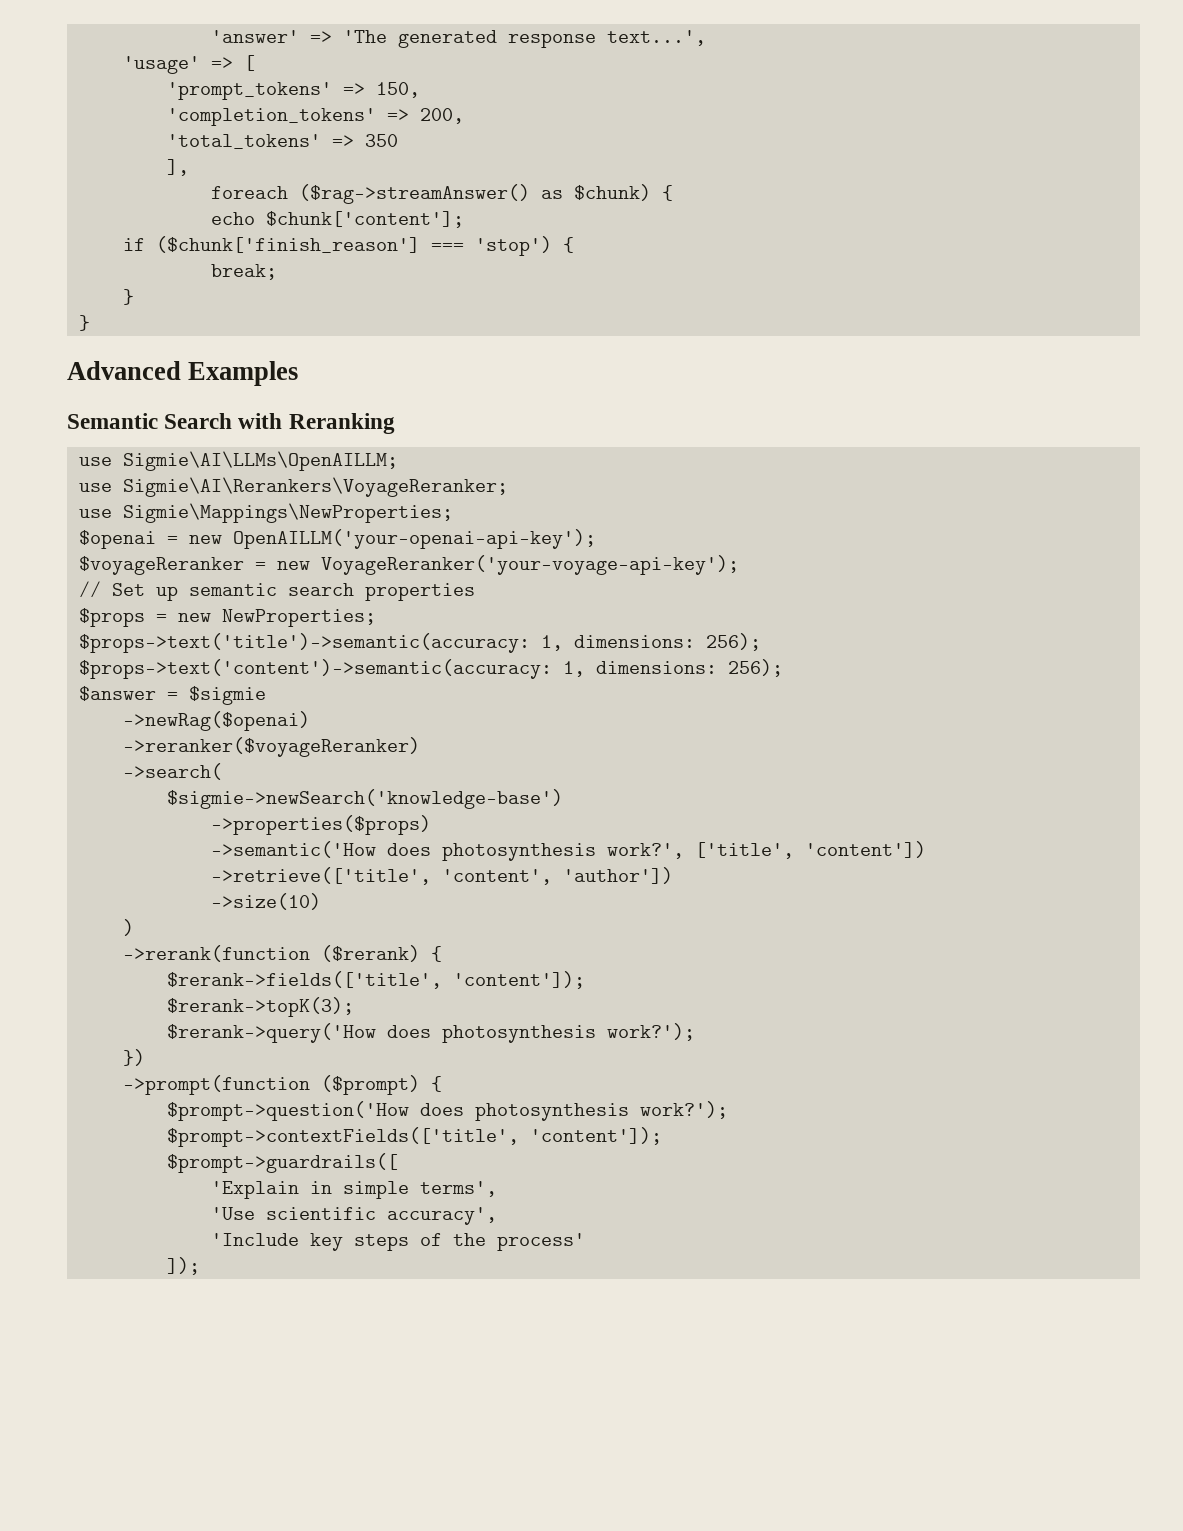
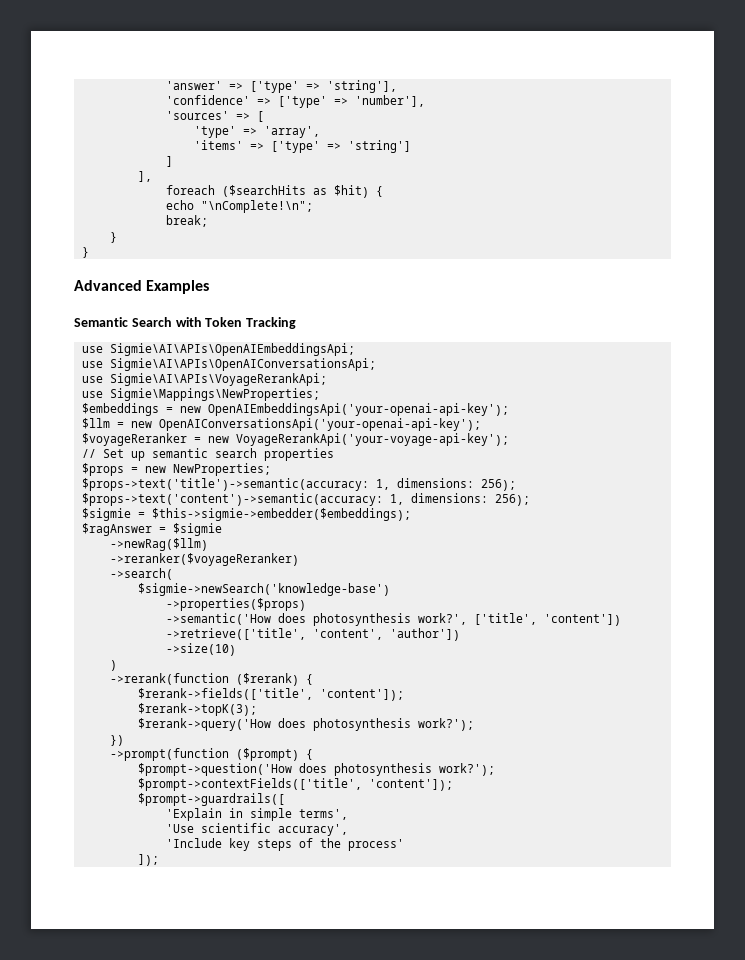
- 'answer' => 'The generated response text...',
- 'usage' => [
- 'prompt_tokens' => 150,
- 'completion_tokens' => 200,
- 'total_tokens' => 350
+ 'answer' => ['type' => 'string'],
+ 'confidence' => ['type' => 'number'],
+ 'sources' => [
+ 'type' => 'array',
+ 'items' => ['type' => 'string']
+ ]
- foreach ($rag->streamAnswer() as $chunk) {
+ foreach ($searchHits as $hit) {
- echo $chunk['content'];
- if ($chunk['finish_reason'] === 'stop') {
+ echo "\nComplete!\n";
- Semantic Search with Reranking
- use Sigmie\AI\LLMs\OpenAILLM;
- use Sigmie\AI\Rerankers\VoyageReranker;
+ Semantic Search with Token Tracking
+ use Sigmie\AI\APIs\OpenAIEmbeddingsApi;
+ use Sigmie\AI\APIs\OpenAIConversationsApi;
+ use Sigmie\AI\APIs\VoyageRerankApi;
- $openai = new OpenAILLM('your-openai-api-key');
+ $embeddings = new OpenAIEmbeddingsApi('your-openai-api-key');
+ $llm = new OpenAIConversationsApi('your-openai-api-key');
- $voyageReranker = new VoyageReranker('your-voyage-api-key');
+ $voyageReranker = new VoyageRerankApi('your-voyage-api-key');
- $answer = $sigmie
+ $sigmie = $this->sigmie->embedder($embeddings);
+ $ragAnswer = $sigmie
- ->newRag($openai)
+ ->newRag($llm)

